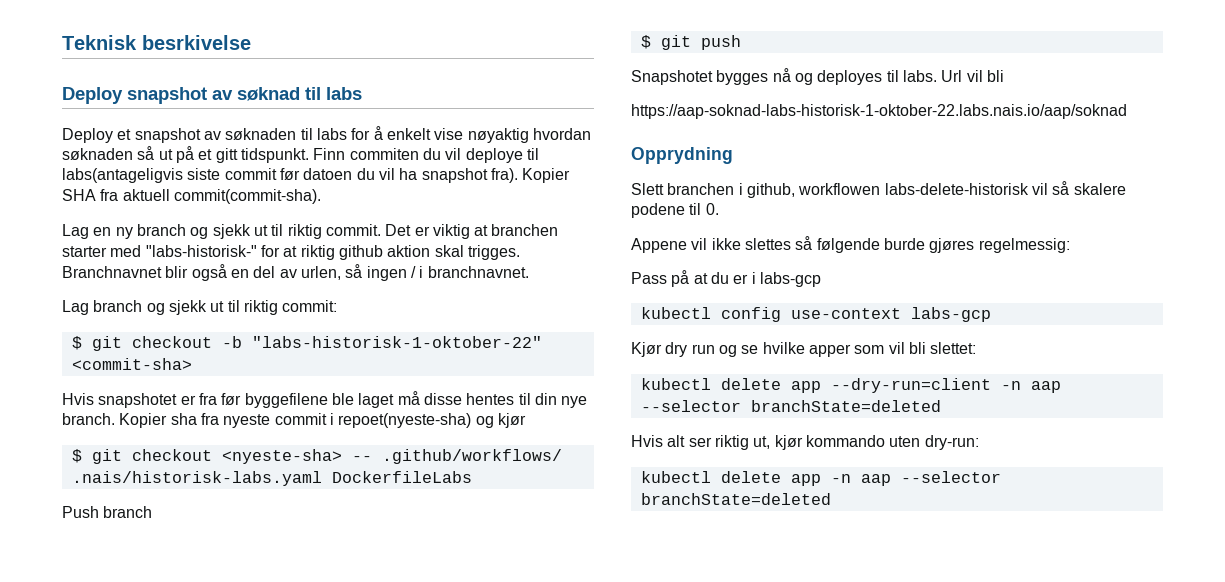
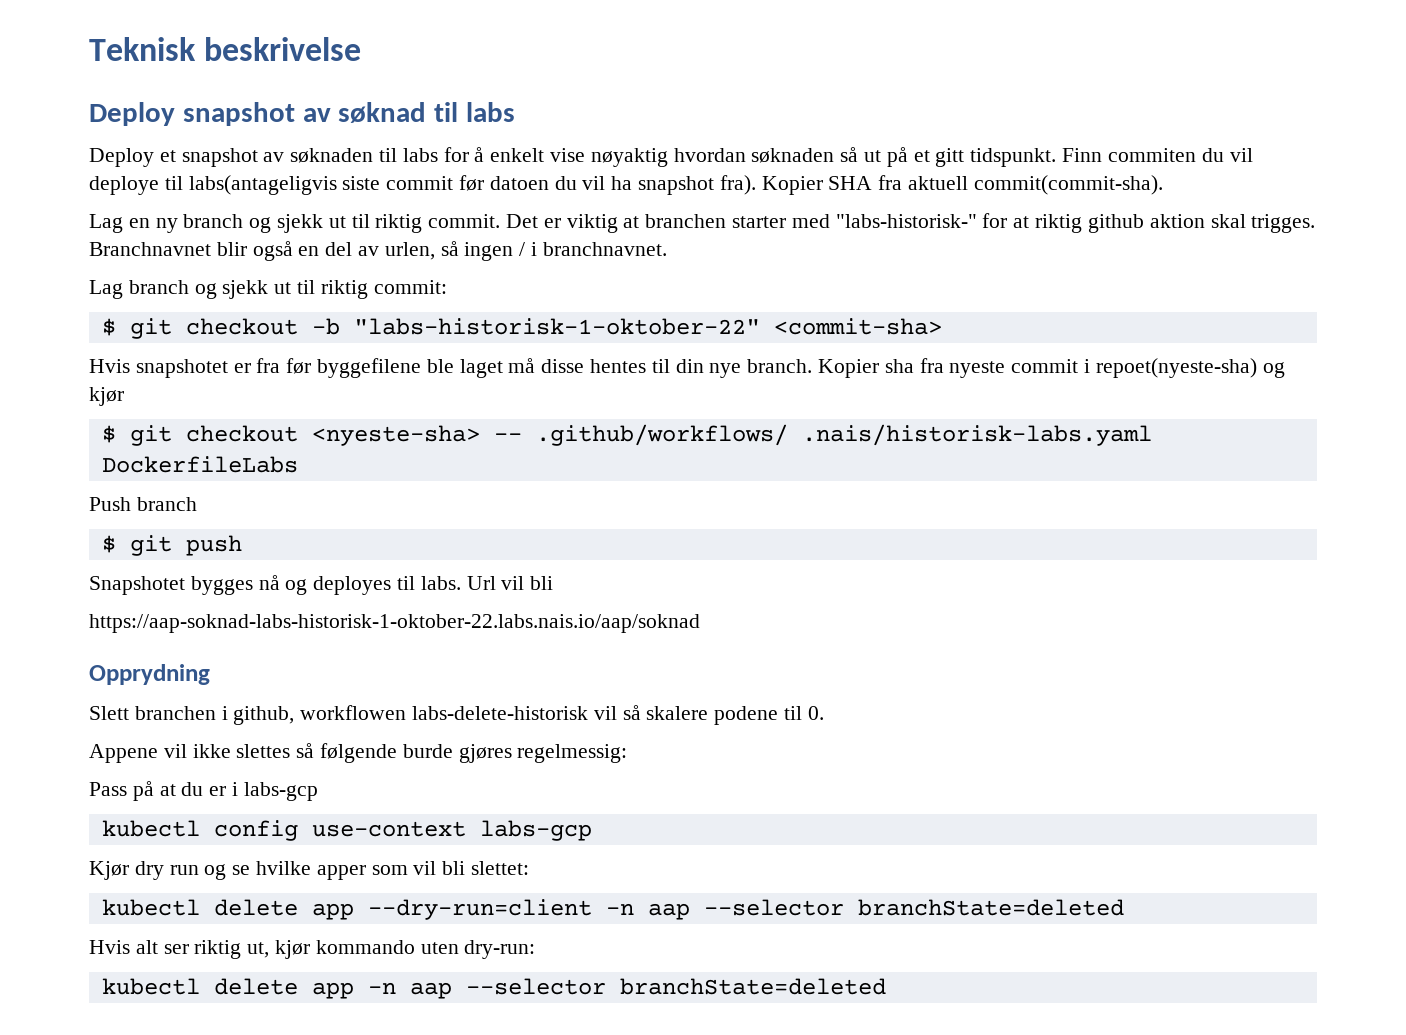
- Teknisk besrkivelse
+ Teknisk beskrivelse

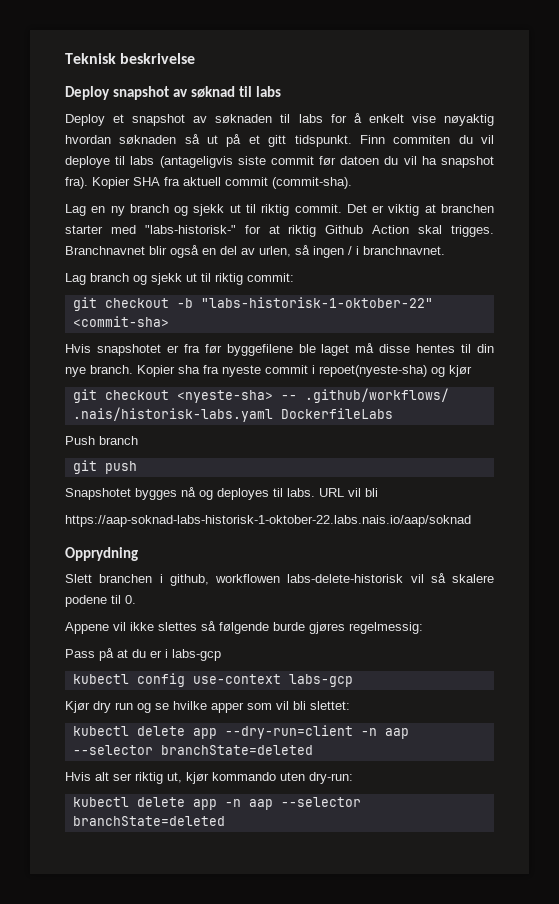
- Finn commiten du vil deploye til labs(antageligvis siste commit før datoen du vil ha snapshot fra).
+ Finn commiten du vil deploye til labs (antageligvis siste commit før datoen du vil ha snapshot fra).
- Kopier SHA fra aktuell commit(commit-sha).
+ Kopier SHA fra aktuell commit (commit-sha).
- Det er viktig at branchen starter med "labs-historisk-" for at riktig github aktion skal trigges.
+ Det er viktig at branchen starter med "labs-historisk-" for at riktig Github Action skal trigges.
- $ git checkout -b "labs-historisk-1-oktober-22" <commit-sha>
+ git checkout -b "labs-historisk-1-oktober-22" <commit-sha>
- $ git checkout <nyeste-sha> -- .github/workflows/ .nais/historisk-labs.yaml DockerfileLabs
+ git checkout <nyeste-sha> -- .github/workflows/ .nais/historisk-labs.yaml DockerfileLabs
- $ git push
+ git push
- Url vil bli
+ URL vil bli

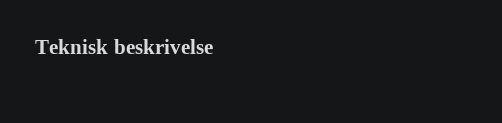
- Deploy snapshot av søknad til labs
- Deploy et snapshot av søknaden til labs for å enkelt vise nøyaktig hvordan søknaden så ut på et gitt tidspunkt. Finn commiten du vil deploye til labs (antageligvis siste commit før datoen du vil ha snapshot fra). Kopier SHA fra aktuell commit (commit-sha).
- Lag en ny branch og sjekk ut til riktig commit. Det er viktig at branchen starter med "labs-historisk-" for at riktig Github Action skal trigges. Branchnavnet blir også en del av urlen, så ingen / i branchnavnet.
- Lag branch og sjekk ut til riktig commit:
- git checkout -b "labs-historisk-1-oktober-22" <commit-sha>
- Hvis snapshotet er fra før byggefilene ble laget må disse hentes til din nye branch. Kopier sha fra nyeste commit i repoet(nyeste-sha) og kjør
- git checkout <nyeste-sha> -- .github/workflows/ .nais/historisk-labs.yaml DockerfileLabs
- Push branch
- git push
- Snapshotet bygges nå og deployes til labs. URL vil bli
- https://aap-soknad-labs-historisk-1-oktober-22.labs.nais.io/aap/soknad
- Opprydning
- Slett branchen i github, workflowen labs-delete-historisk vil så skalere podene til 0.
- Appene vil ikke slettes så følgende burde gjøres regelmessig:
- Pass på at du er i labs-gcp
- kubectl config use-context labs-gcp
- Kjør dry run og se hvilke apper som vil bli slettet:
- kubectl delete app --dry-run=client -n aap --selector branchState=deleted
- Hvis alt ser riktig ut, kjør kommando uten dry-run:
- kubectl delete app -n aap --selector branchState=deleted

